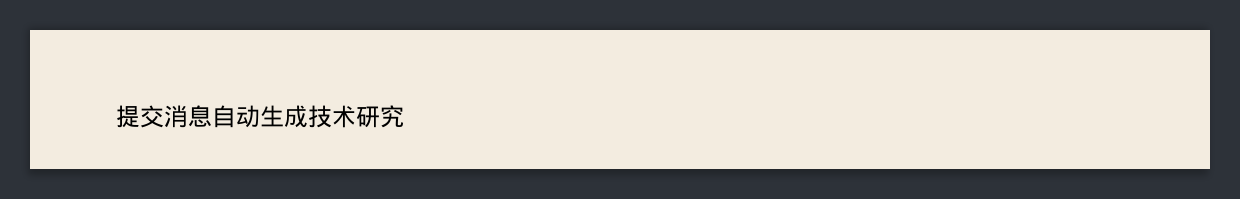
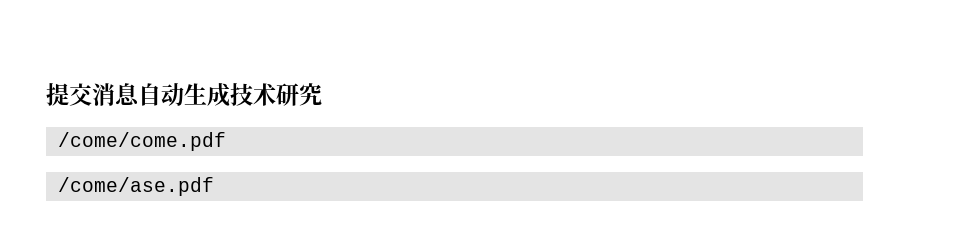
+ /come/come.pdf
+ /come/ase.pdf

